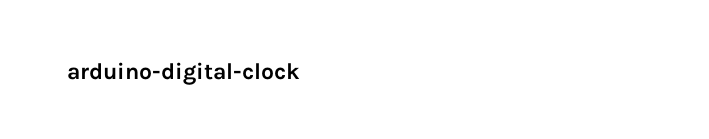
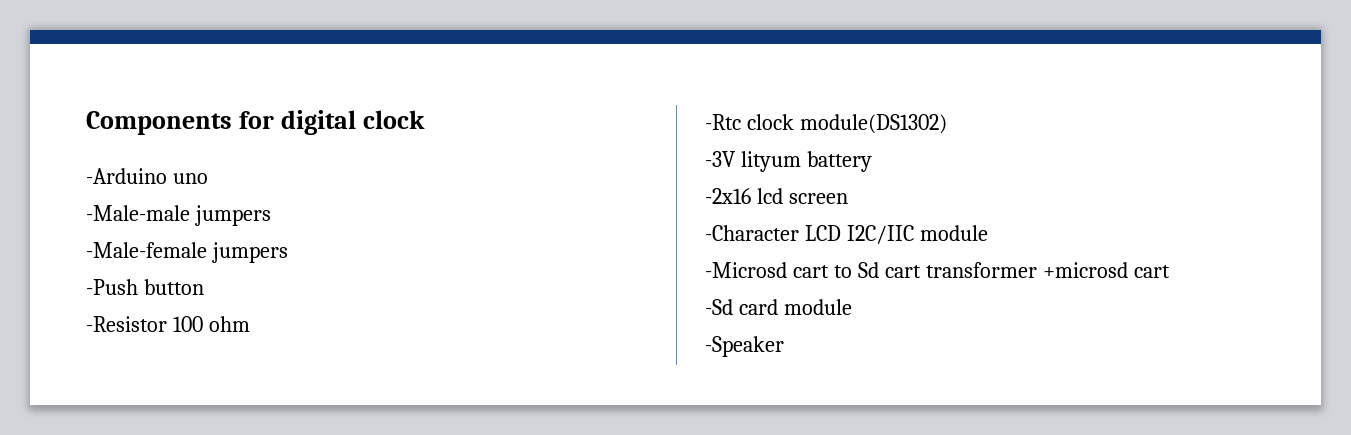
- arduino-digital-clock
+ Components for digital clock
+ -Arduino uno
+ -Male-male jumpers
+ -Male-female jumpers
+ -Push button
+ -Resistor 100 ohm
+ -Rtc clock module(DS1302)
+ -3V lityum battery
+ -2x16 lcd screen
+ -Character LCD I2C/IIC module
+ -Microsd cart to Sd cart transformer +microsd cart
+ -Sd card module
+ -Speaker

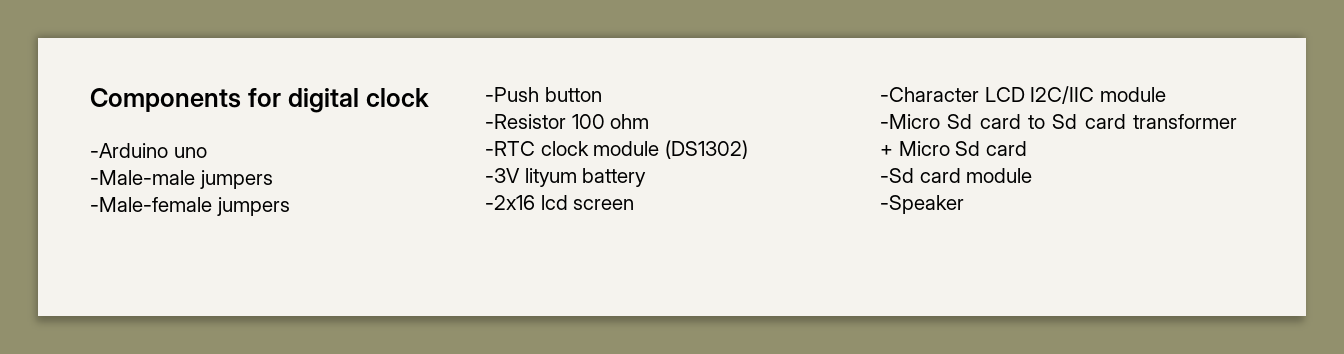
- -Rtc clock module(DS1302)
+ -RTC clock module (DS1302)
- -Microsd cart to Sd cart transformer +microsd cart
+ -Micro Sd card to Sd card transformer + Micro Sd card

